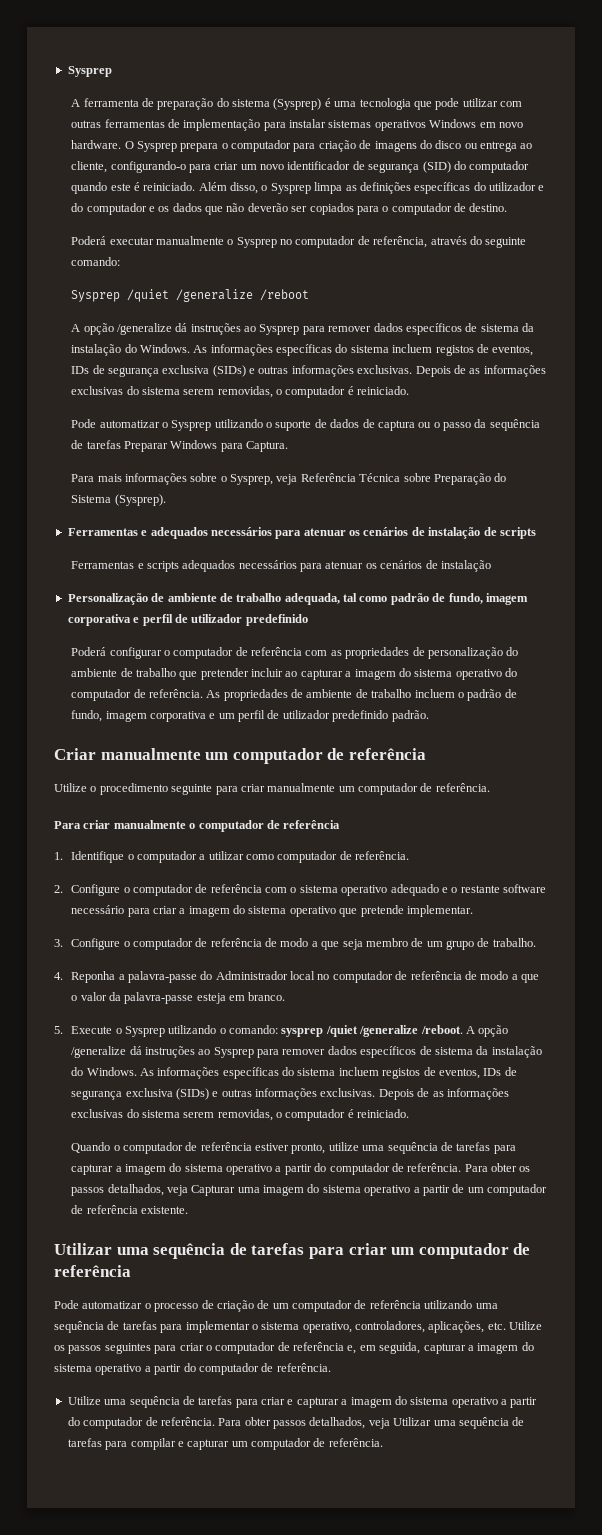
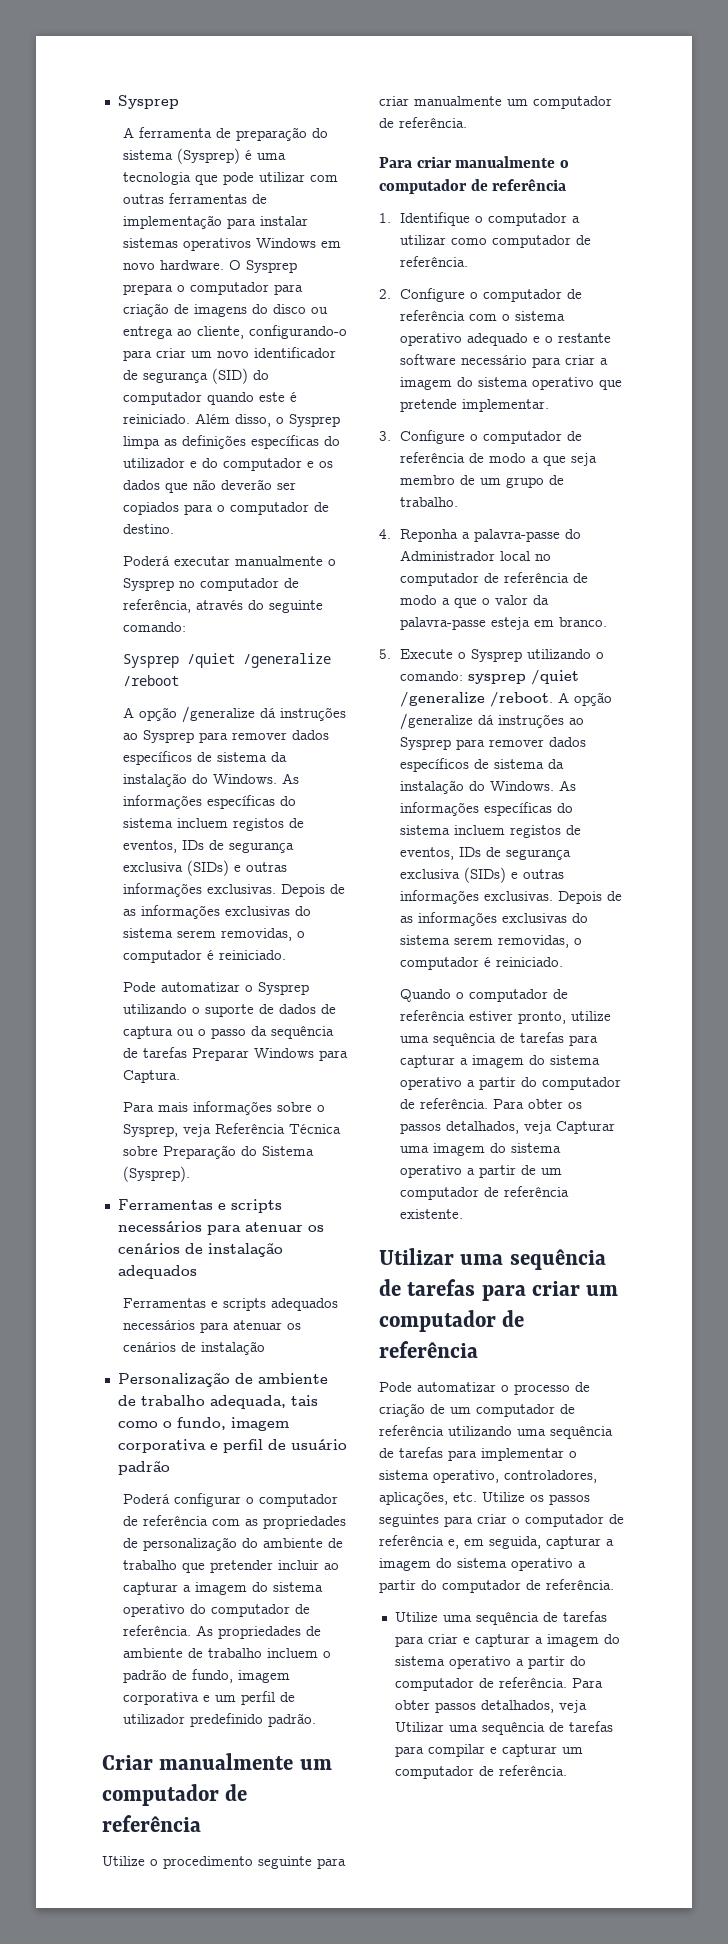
- Ferramentas e adequados necessários para atenuar os cenários de instalação de scripts
+ Ferramentas e scripts necessários para atenuar os cenários de instalação adequados
- Personalização de ambiente de trabalho adequada, tal como padrão de fundo, imagem corporativa e perfil de utilizador predefinido
+ Personalização de ambiente de trabalho adequada, tais como o fundo, imagem corporativa e perfil de usuário padrão

